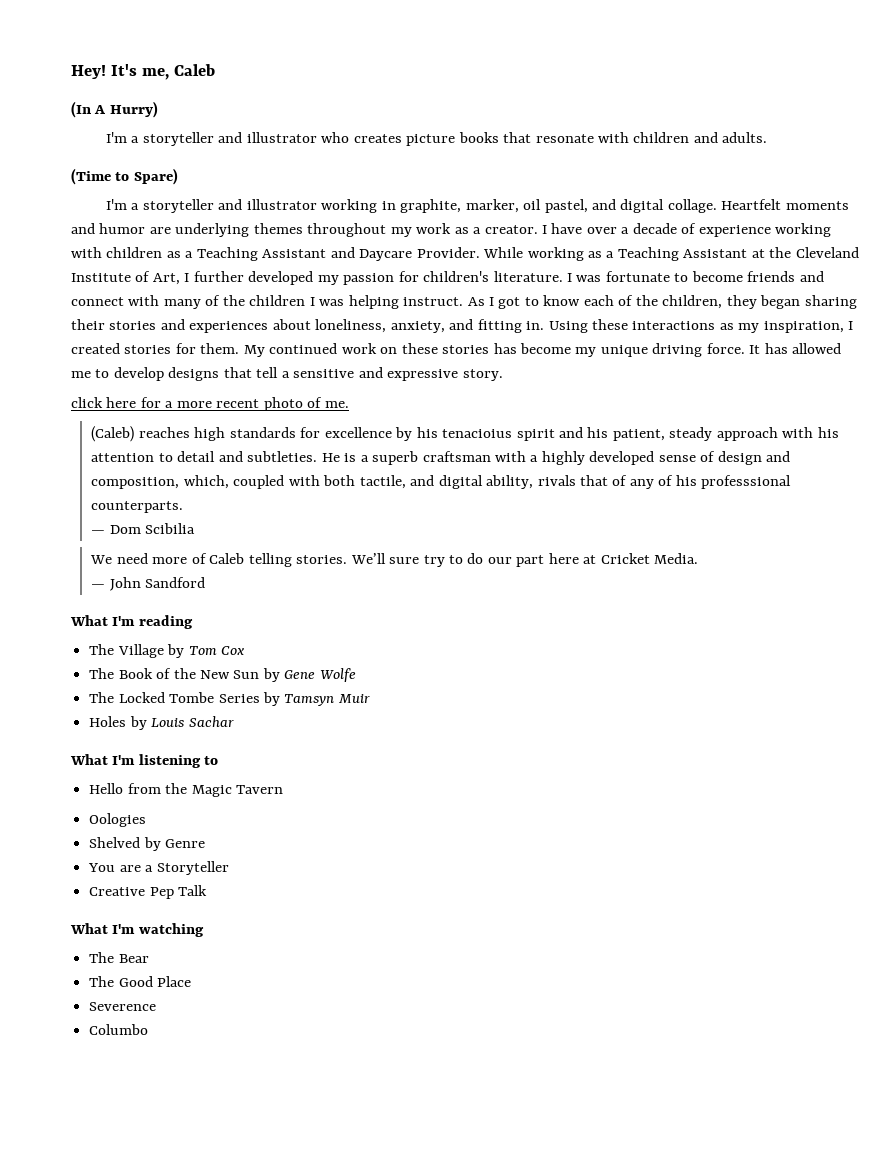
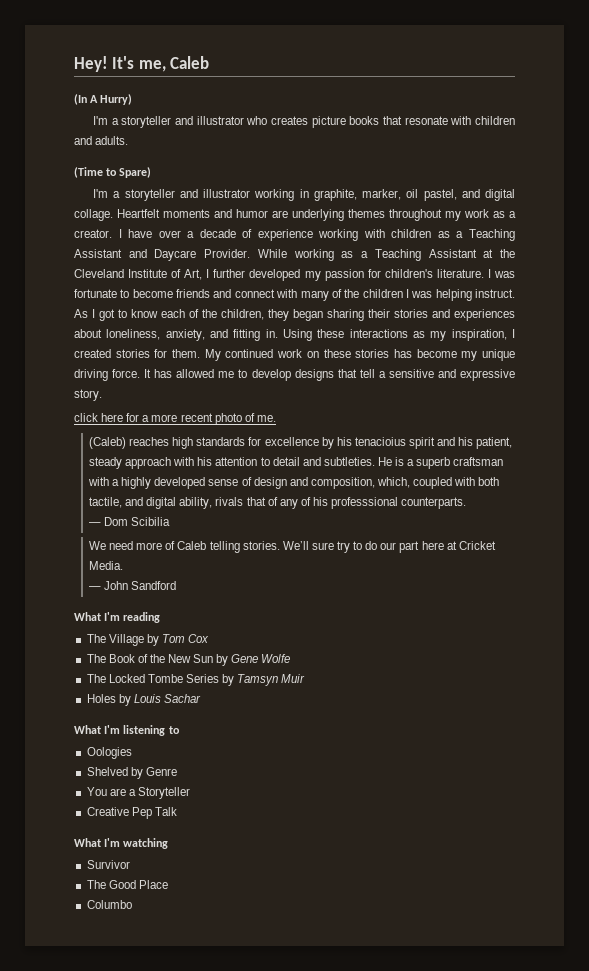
- Hello from the Magic Tavern
- The Bear
+ Survivor
- Severence

